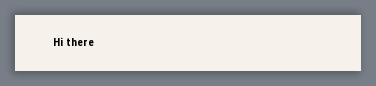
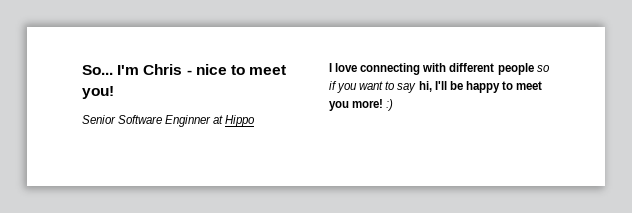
- Hi there
+ So... I'm Chris - nice to meet you!
+ Senior Software Enginner at Hippo
+ I love connecting with different people so if you want to say hi, I'll be happy to meet you more! :)

